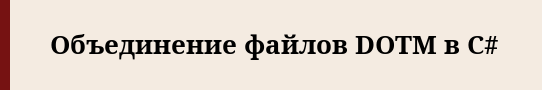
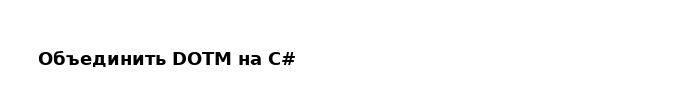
- Объединение файлов DOTM в C#
+ Объединить DOTM на C#

